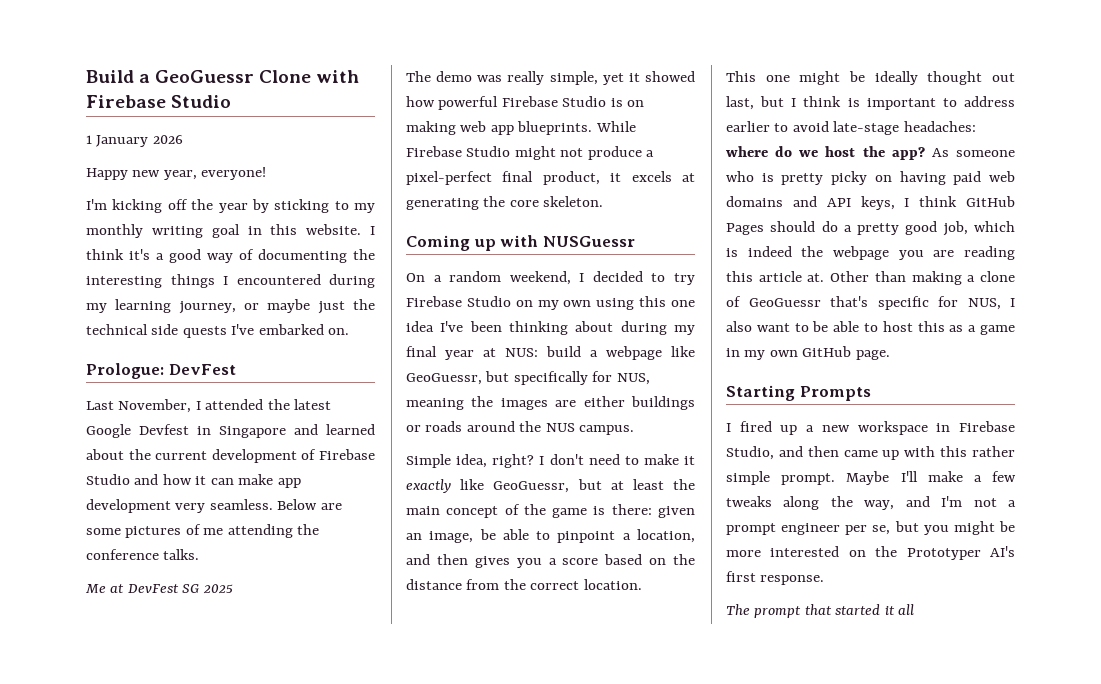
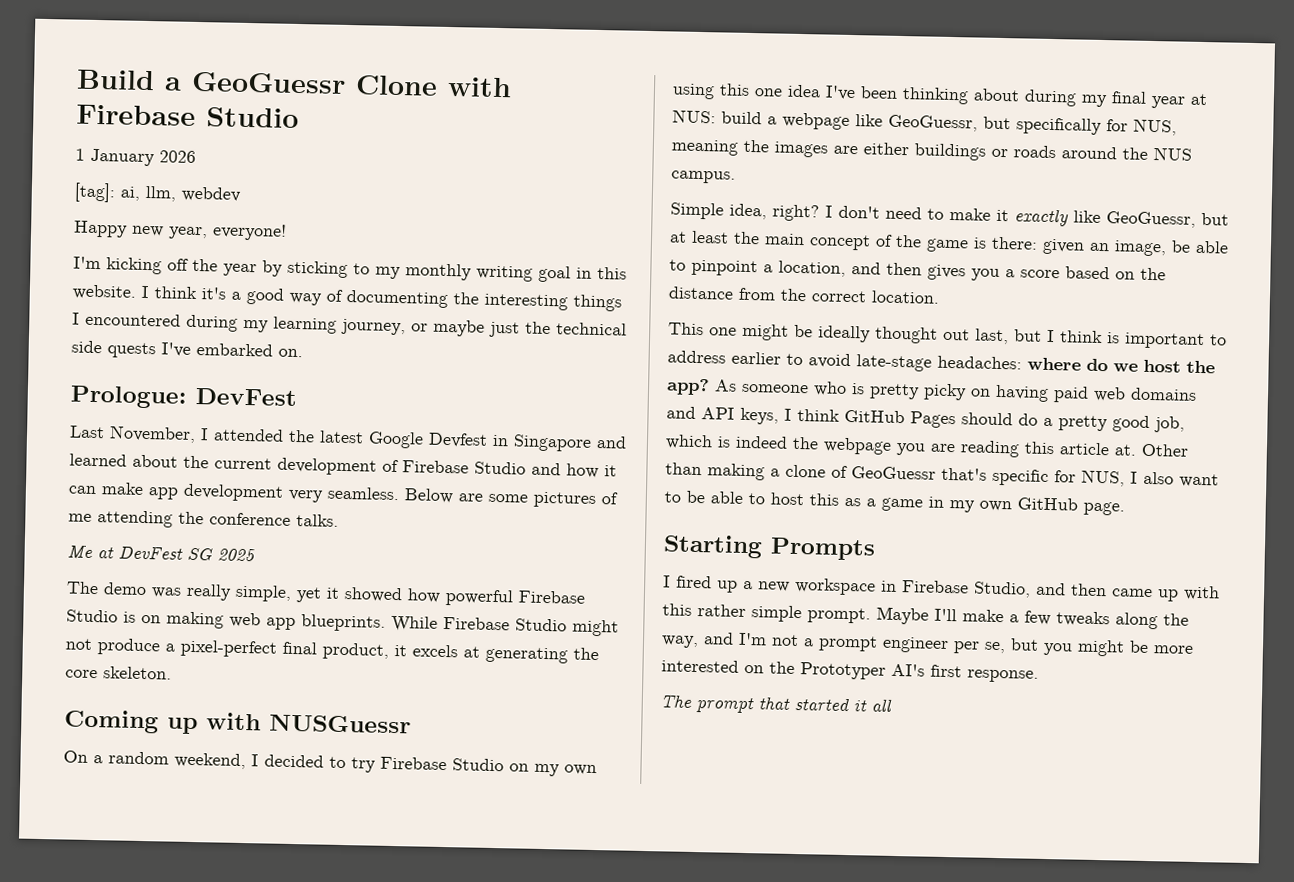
+ [tag]: ai, llm, webdev

